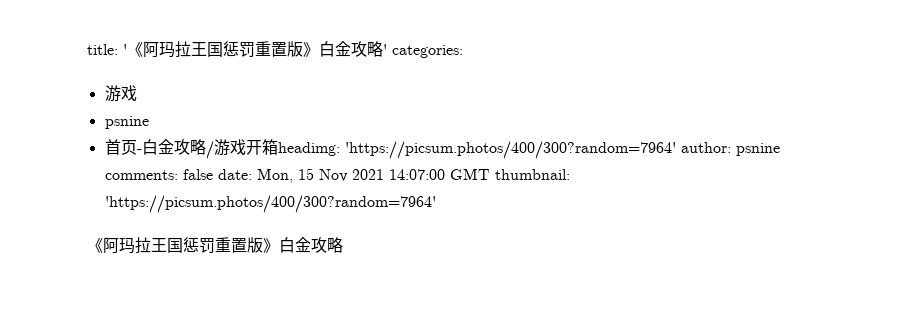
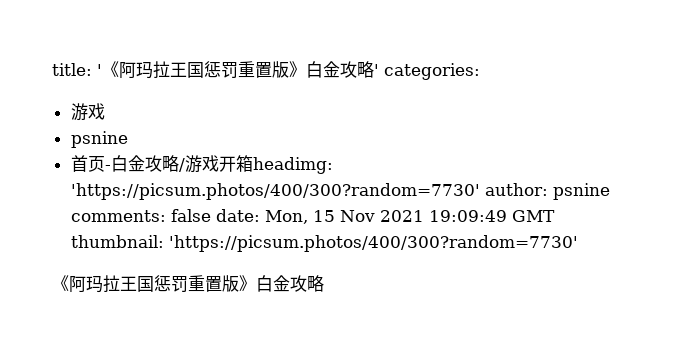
- 首页-白金攻略/游戏开箱headimg: 'https://picsum.photos/400/300?random=7964' author: psnine comments: false date: Mon, 15 Nov 2021 14:07:00 GMT thumbnail: 'https://picsum.photos/400/300?random=7964'
+ 首页-白金攻略/游戏开箱headimg: 'https://picsum.photos/400/300?random=7730' author: psnine comments: false date: Mon, 15 Nov 2021 19:09:49 GMT thumbnail: 'https://picsum.photos/400/300?random=7730'

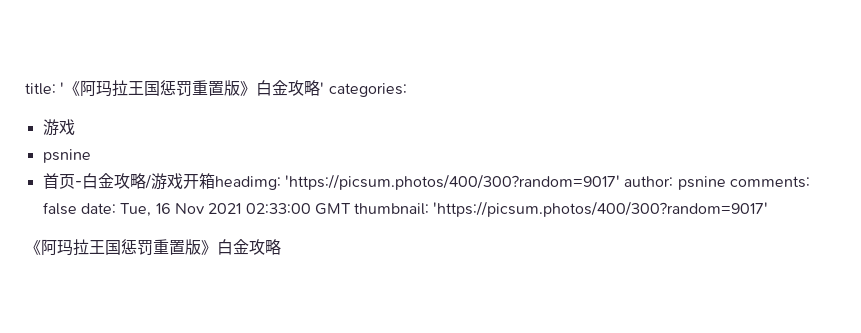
- 首页-白金攻略/游戏开箱headimg: 'https://picsum.photos/400/300?random=7730' author: psnine comments: false date: Mon, 15 Nov 2021 19:09:49 GMT thumbnail: 'https://picsum.photos/400/300?random=7730'
+ 首页-白金攻略/游戏开箱headimg: 'https://picsum.photos/400/300?random=9017' author: psnine comments: false date: Tue, 16 Nov 2021 02:33:00 GMT thumbnail: 'https://picsum.photos/400/300?random=9017'

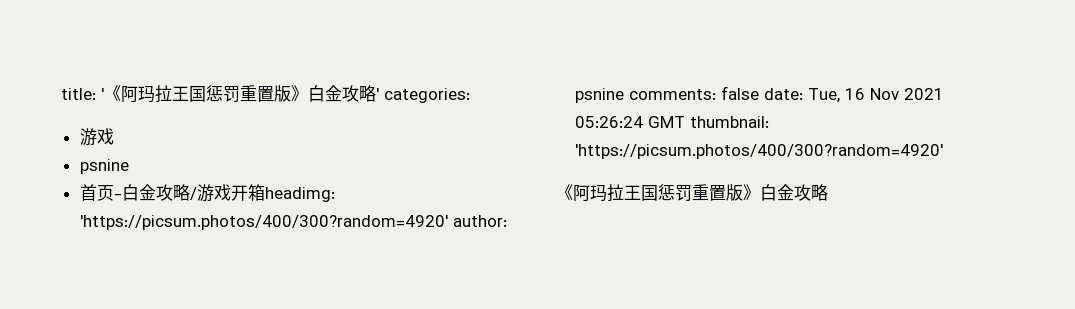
- 首页-白金攻略/游戏开箱headimg: 'https://picsum.photos/400/300?random=9017' author: psnine comments: false date: Tue, 16 Nov 2021 02:33:00 GMT thumbnail: 'https://picsum.photos/400/300?random=9017'
+ 首页-白金攻略/游戏开箱headimg: 'https://picsum.photos/400/300?random=4920' author: psnine comments: false date: Tue, 16 Nov 2021 05:26:24 GMT thumbnail: 'https://picsum.photos/400/300?random=4920'

